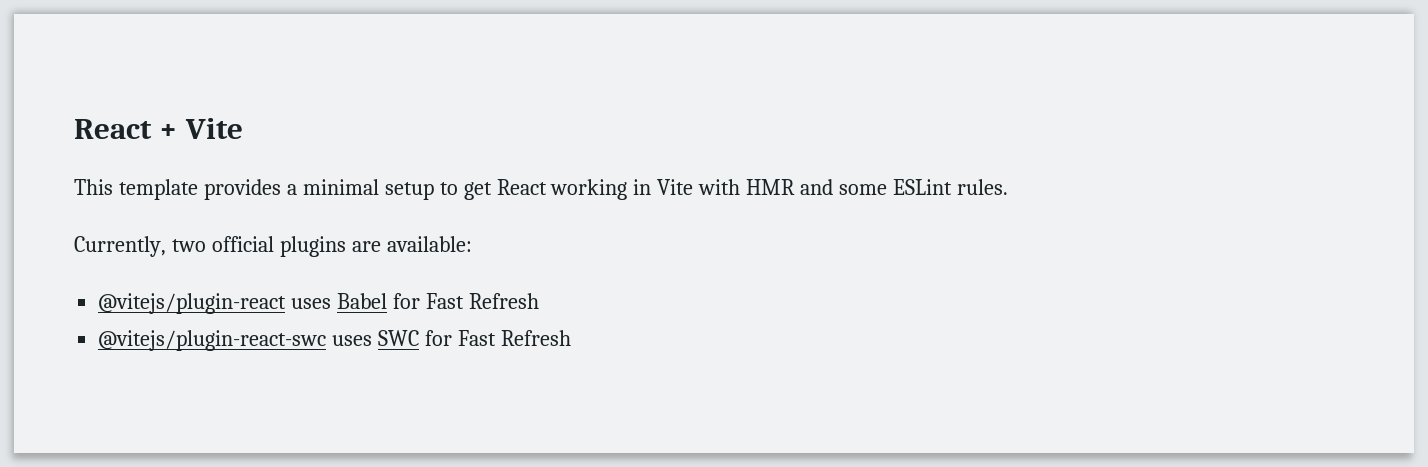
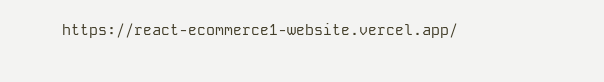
- React + Vite
- This template provides a minimal setup to get React working in Vite with HMR and some ESLint rules.
- Currently, two official plugins are available:
- @vitejs/plugin-react uses Babel for Fast Refresh
- @vitejs/plugin-react-swc uses SWC for Fast Refresh
+ https://react-ecommerce1-website.vercel.app/

